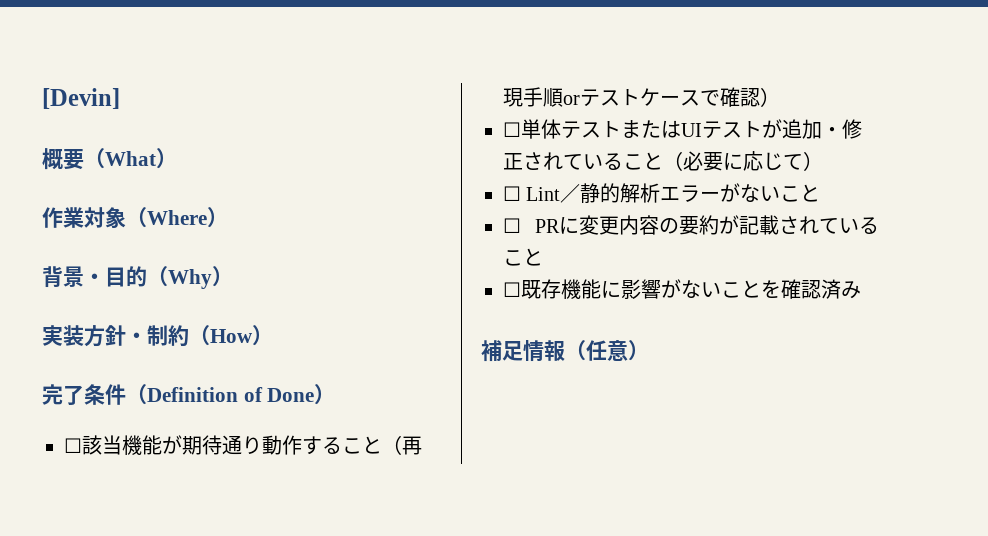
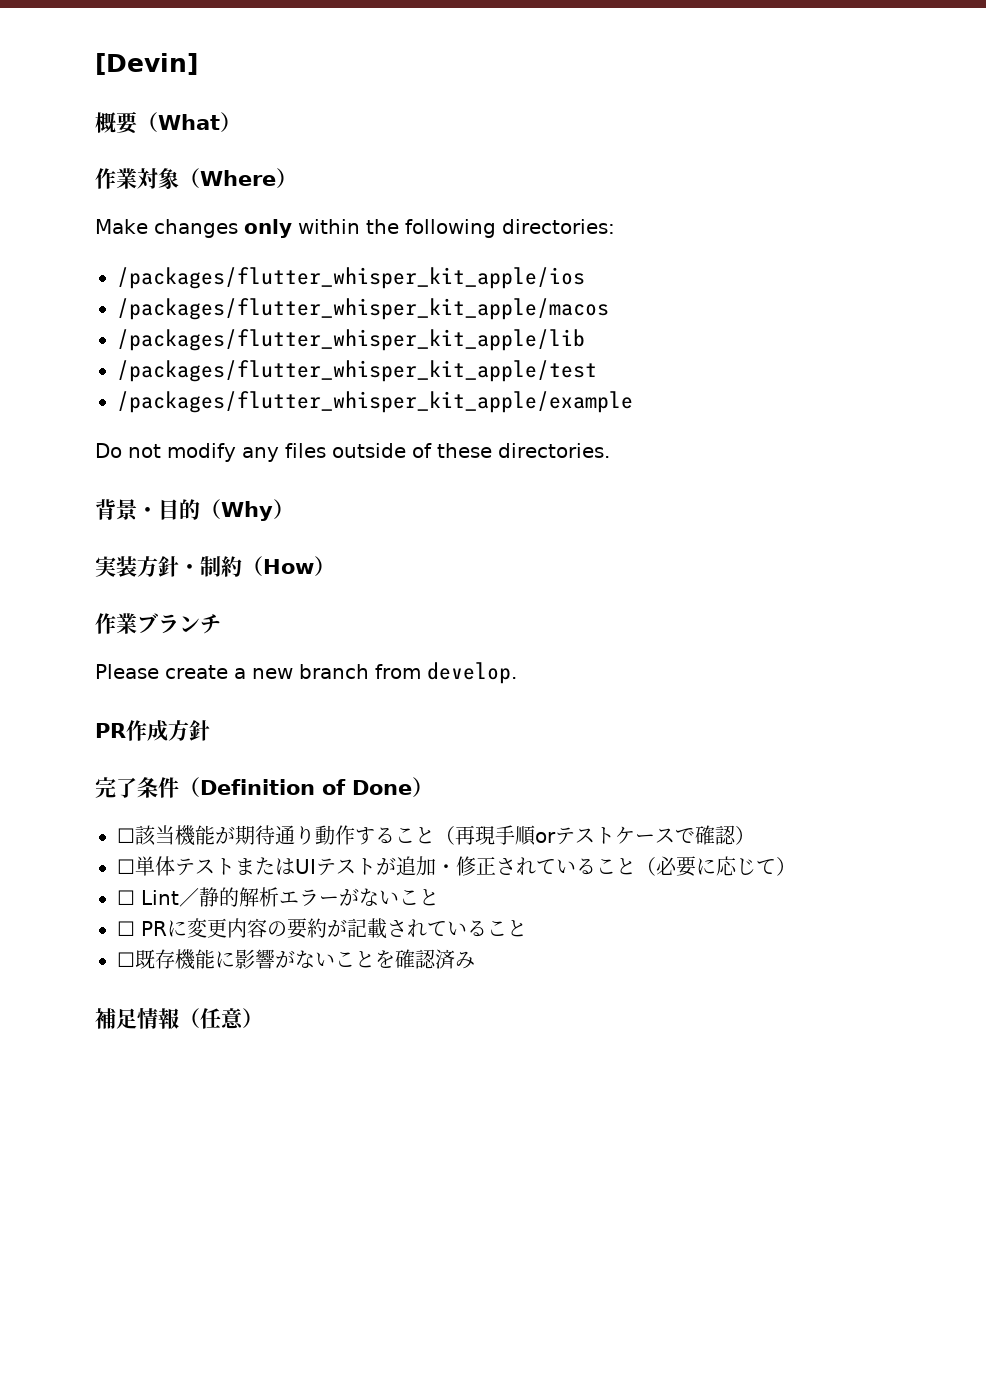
+ Make changes only within the following directories:
+ /packages/flutter_whisper_kit_apple/ios
+ /packages/flutter_whisper_kit_apple/macos
+ /packages/flutter_whisper_kit_apple/lib
+ /packages/flutter_whisper_kit_apple/test
+ /packages/flutter_whisper_kit_apple/example
+ Do not modify any files outside of these directories.
+ 作業ブランチ
+ Please create a new branch from develop.
+ PR作成方針

